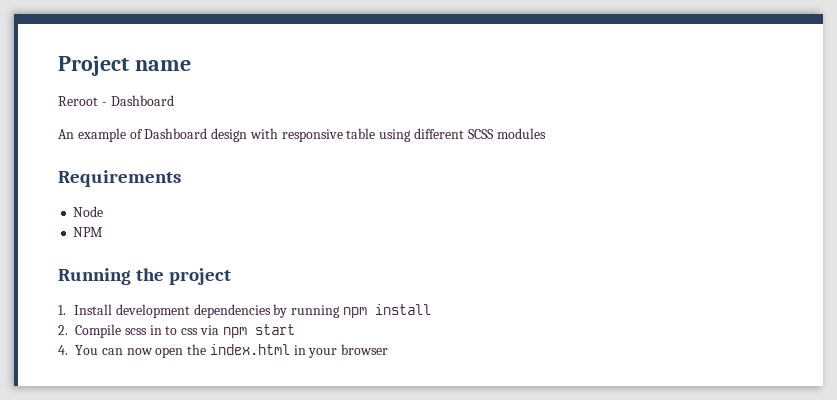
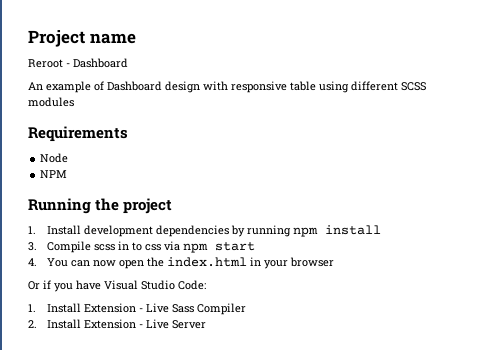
- 2. Compile scss in to css via npm start
+ 3. Compile scss in to css via npm start
+ Or if you have Visual Studio Code:
+ 1. Install Extension - Live Sass Compiler
+ 2. Install Extension - Live Server

